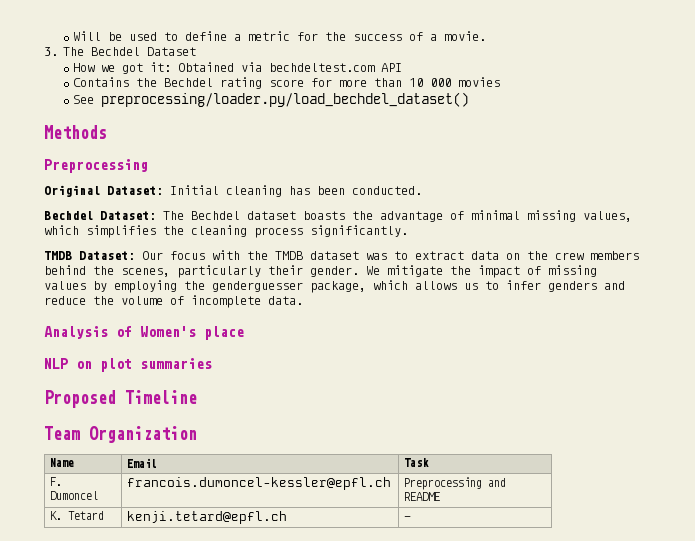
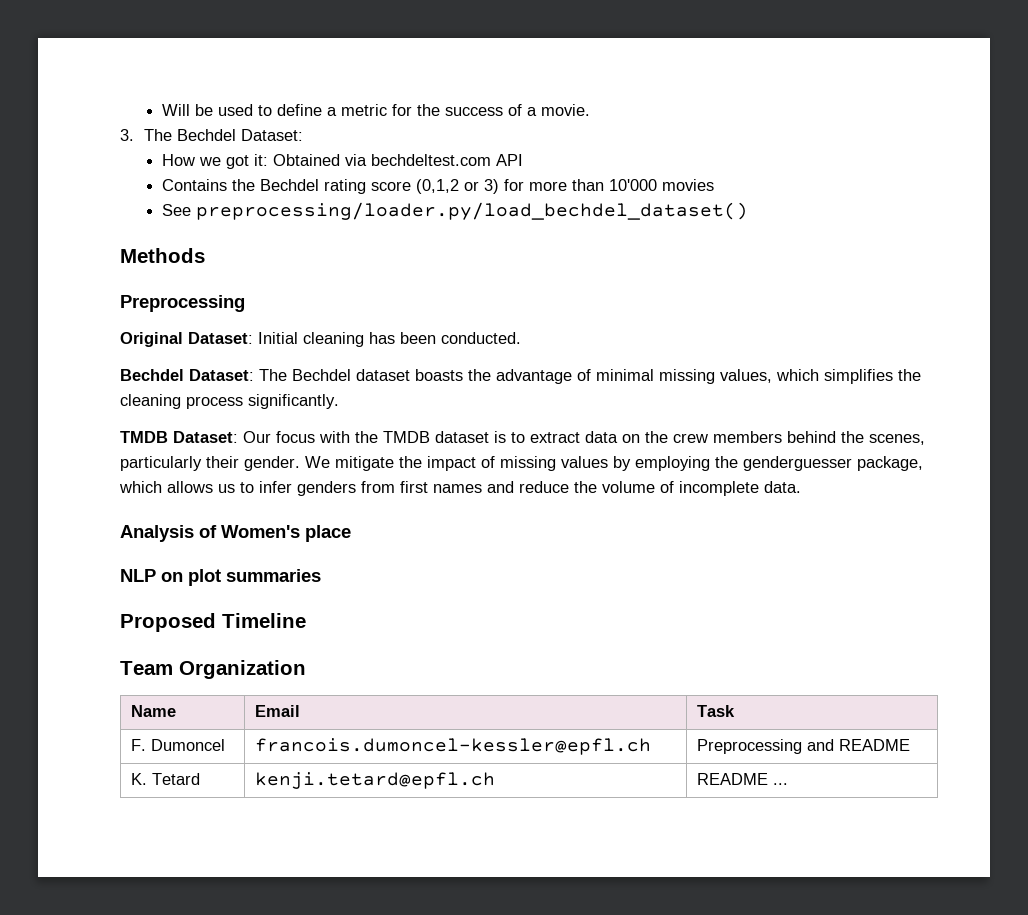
- 3. The Bechdel Dataset
+ 3. The Bechdel Dataset:
- Contains the Bechdel rating score for more than 10 000 movies
+ Contains the Bechdel rating score (0,1,2 or 3) for more than 10'000 movies
- TMDB Dataset: Our focus with the TMDB dataset was to extract data on the crew members behind the scenes, particularly their gender.
+ TMDB Dataset: Our focus with the TMDB dataset is to extract data on the crew members behind the scenes, particularly their gender.
- We mitigate the impact of missing values by employing the genderguesser package, which allows us to infer genders and reduce the volume of incomplete data.
+ We mitigate the impact of missing values by employing the genderguesser package, which allows us to infer genders from first names and reduce the volume of incomplete data.
- K. Tetard | kenji.tetard@epfl.ch | -
+ K. Tetard | kenji.tetard@epfl.ch | README ...

